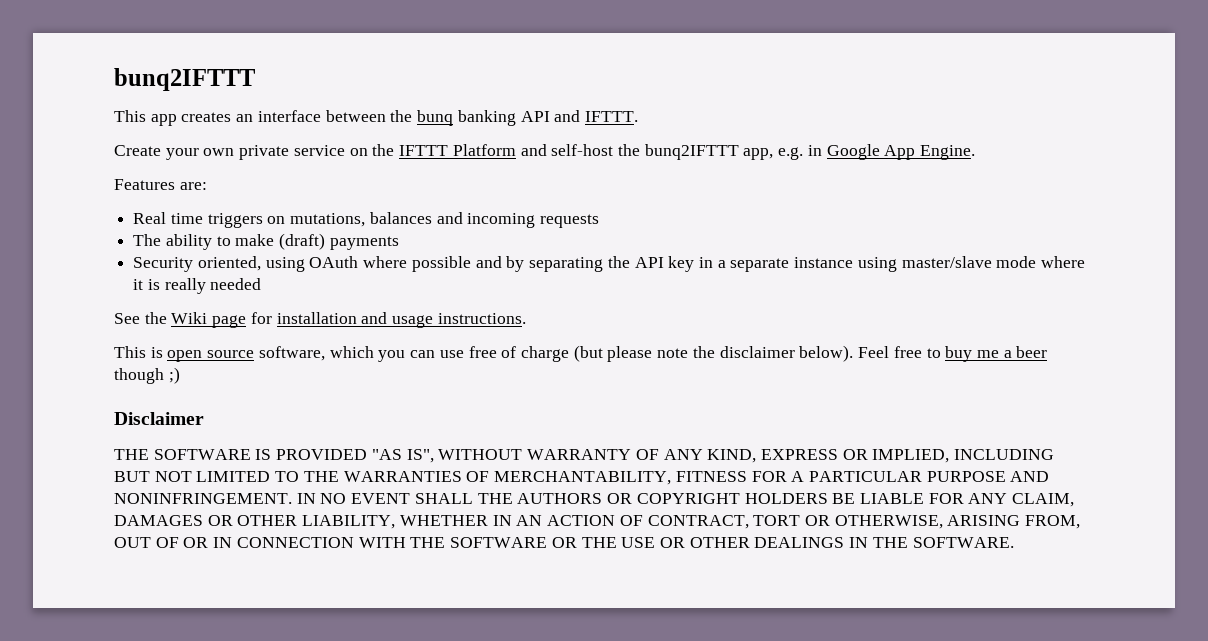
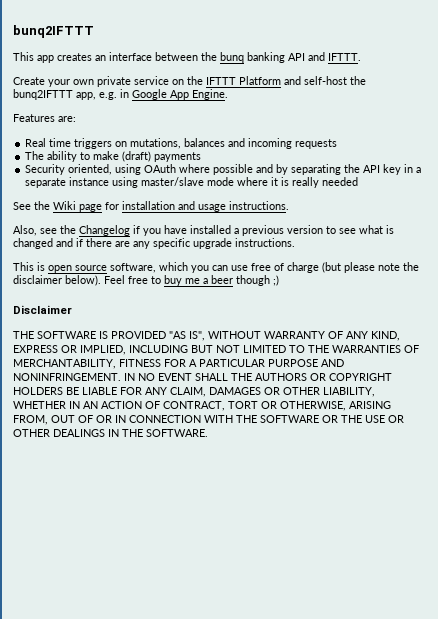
+ Also, see the Changelog if you have installed a previous version to see what is changed and if there are any specific upgrade instructions.

